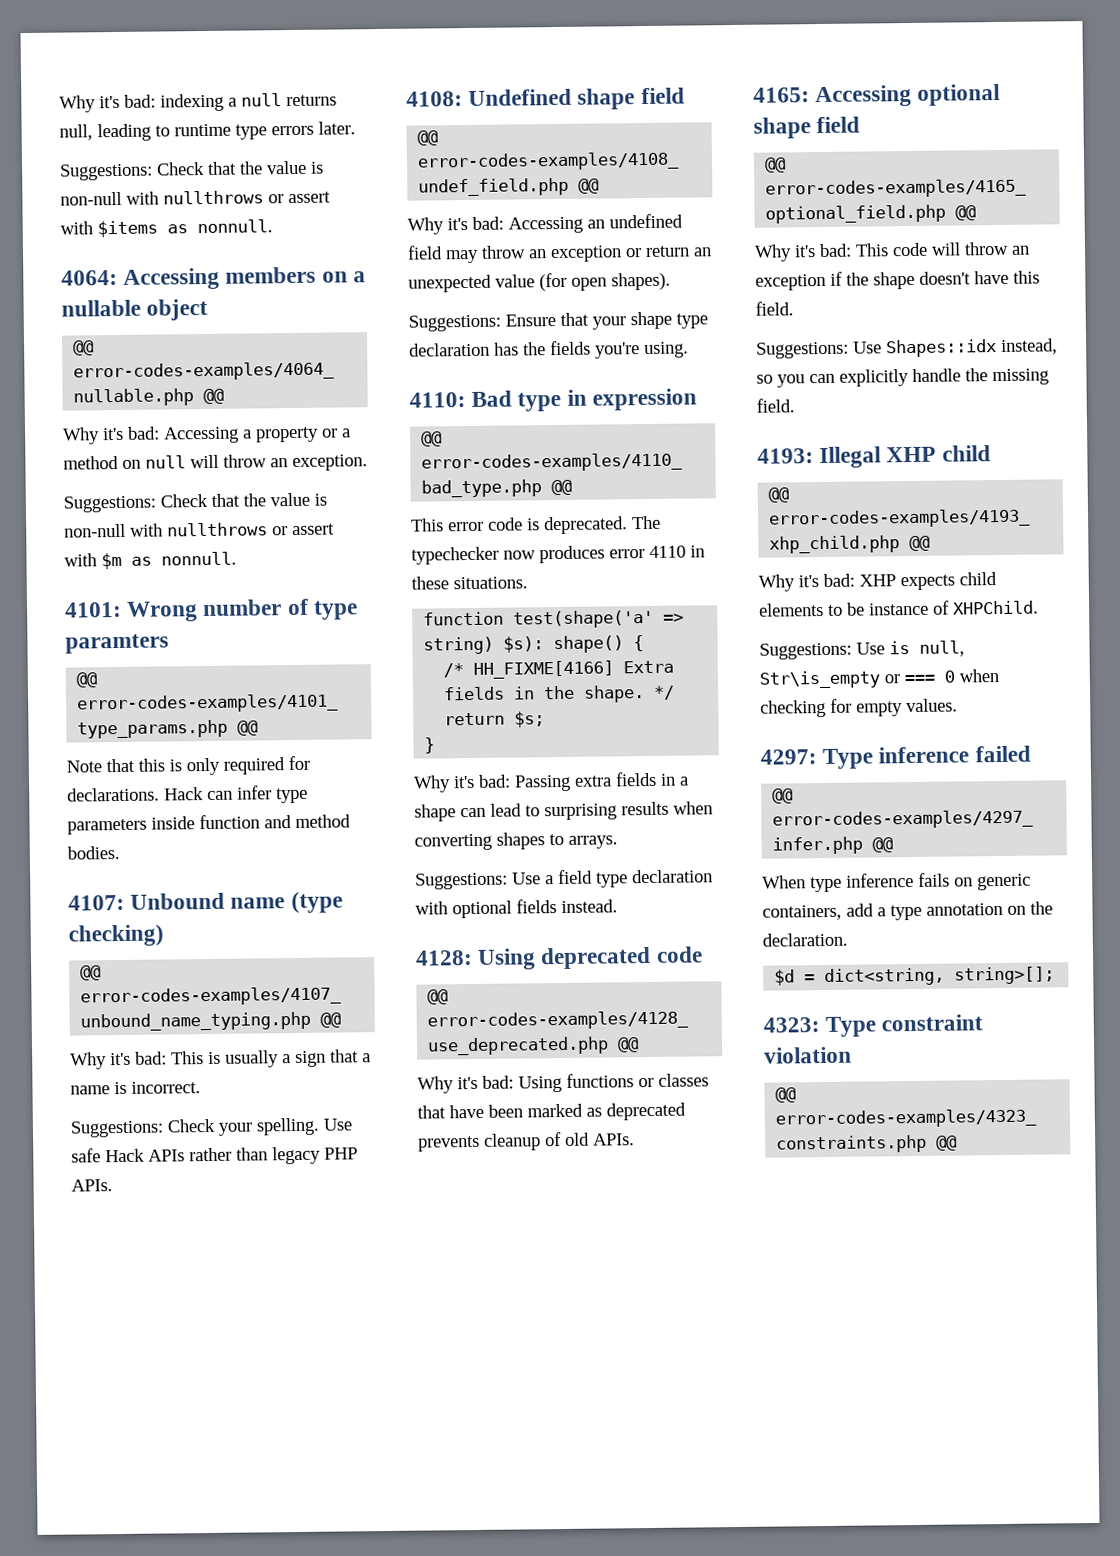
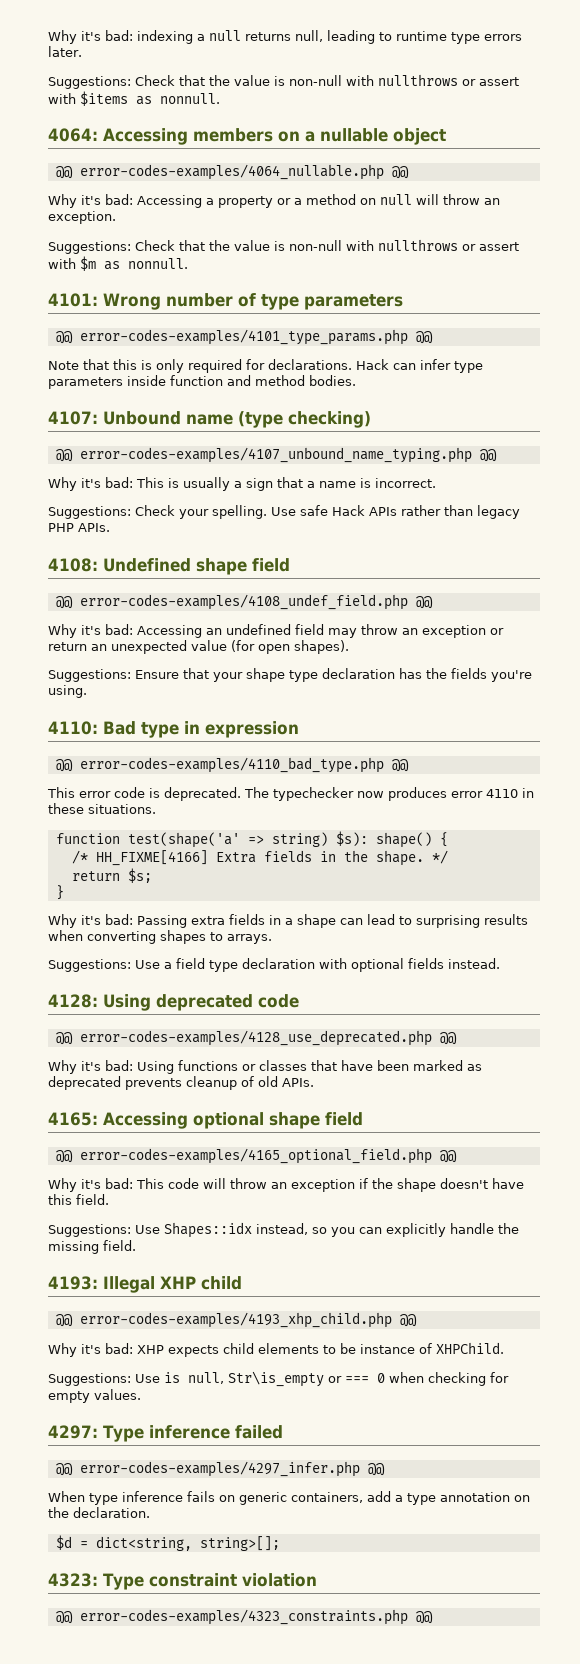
- 4101: Wrong number of type paramters
+ 4101: Wrong number of type parameters

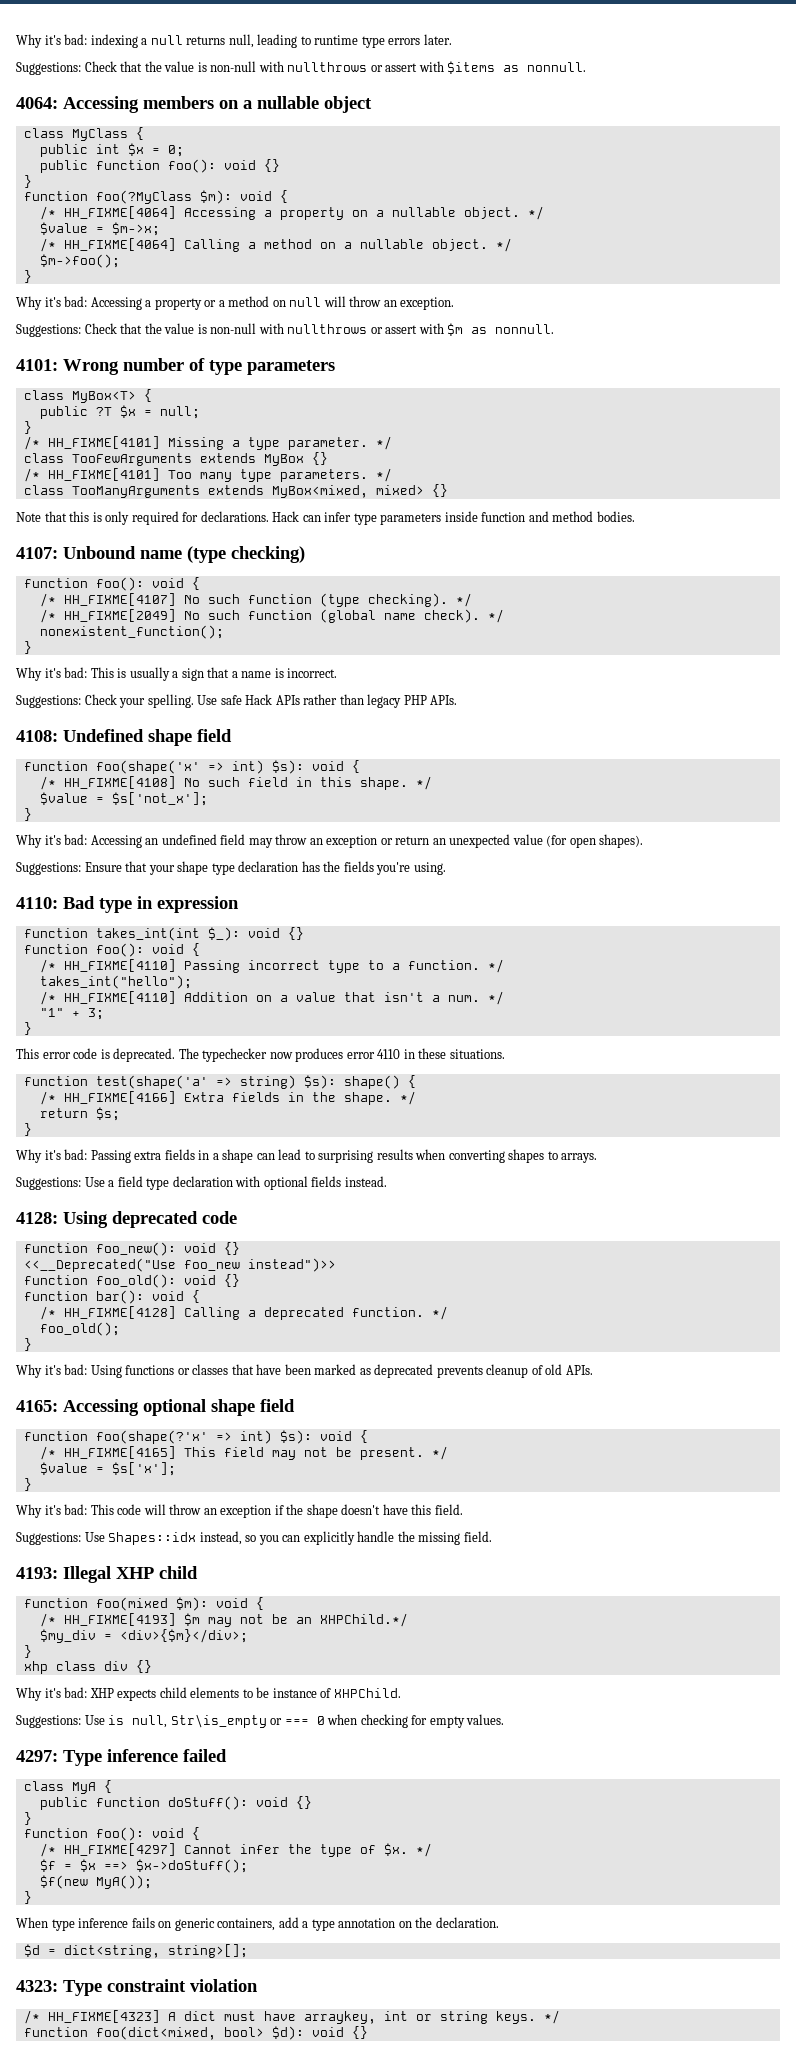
- @@ error-codes-examples/4064_nullable.php @@
+ class MyClass {
+ public int $x = 0;
+ public function foo(): void {}
+ }
+ function foo(?MyClass $m): void {
+ /* HH_FIXME[4064] Accessing a property on a nullable object. */
+ $value = $m->x;
+ /* HH_FIXME[4064] Calling a method on a nullable object. */
+ $m->foo();
+ }
- @@ error-codes-examples/4101_type_params.php @@
+ class MyBox<T> {
+ public ?T $x = null;
+ }
+ /* HH_FIXME[4101] Missing a type parameter. */
+ class TooFewArguments extends MyBox {}
+ /* HH_FIXME[4101] Too many type parameters. */
+ class TooManyArguments extends MyBox<mixed, mixed> {}
  4107: Unbound name (type checking)
- @@ error-codes-examples/4107_unbound_name_typing.php @@
+ function foo(): void {
+ /* HH_FIXME[4107] No such function (type checking). */
+ /* HH_FIXME[2049] No such function (global name check). */
+ nonexistent_function();
+ }
- @@ error-codes-examples/4108_undef_field.php @@
+ function foo(shape('x' => int) $s): void {
+ /* HH_FIXME[4108] No such field in this shape. */
+ $value = $s['not_x'];
+ }
- @@ error-codes-examples/4110_bad_type.php @@
+ function takes_int(int $_): void {}
+ function foo(): void {
+ /* HH_FIXME[4110] Passing incorrect type to a function. */
+ takes_int("hello");
+ /* HH_FIXME[4110] Addition on a value that isn't a num. */
+ "1" + 3;
+ }
- @@ error-codes-examples/4128_use_deprecated.php @@
+ function foo_new(): void {}
+ <<__Deprecated("Use foo_new instead")>>
+ function foo_old(): void {}
+ function bar(): void {
+ /* HH_FIXME[4128] Calling a deprecated function. */
+ foo_old();
+ }
- @@ error-codes-examples/4165_optional_field.php @@
+ function foo(shape(?'x' => int) $s): void {
+ /* HH_FIXME[4165] This field may not be present. */
+ $value = $s['x'];
+ }
- @@ error-codes-examples/4193_xhp_child.php @@
+ function foo(mixed $m): void {
+ /* HH_FIXME[4193] $m may not be an XHPChild.*/
+ $my_div = <div>{$m}</div>;
+ }
+ xhp class div {}
- @@ error-codes-examples/4297_infer.php @@
+ class MyA {
+ public function doStuff(): void {}
+ }
+ function foo(): void {
+ /* HH_FIXME[4297] Cannot infer the type of $x. */
+ $f = $x ==> $x->doStuff();
+ $f(new MyA());
+ }
- @@ error-codes-examples/4323_constraints.php @@
+ /* HH_FIXME[4323] A dict must have arraykey, int or string keys. */
+ function foo(dict<mixed, bool> $d): void {}

